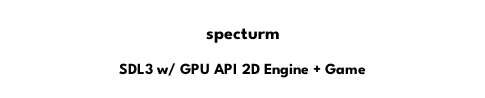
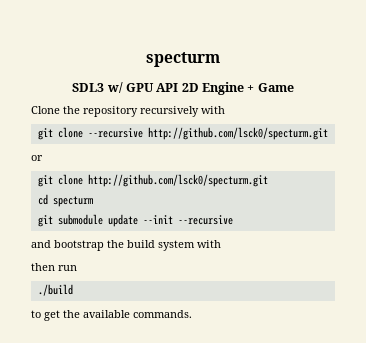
+ Clone the repository recursively with
+ git clone --recursive http://github.com/lsck0/specturm.git
+ or
+ git clone http://github.com/lsck0/specturm.git
+ cd specturm
+ git submodule update --init --recursive
+ and bootstrap the build system with
+ then run
+ ./build
+ to get the available commands.

